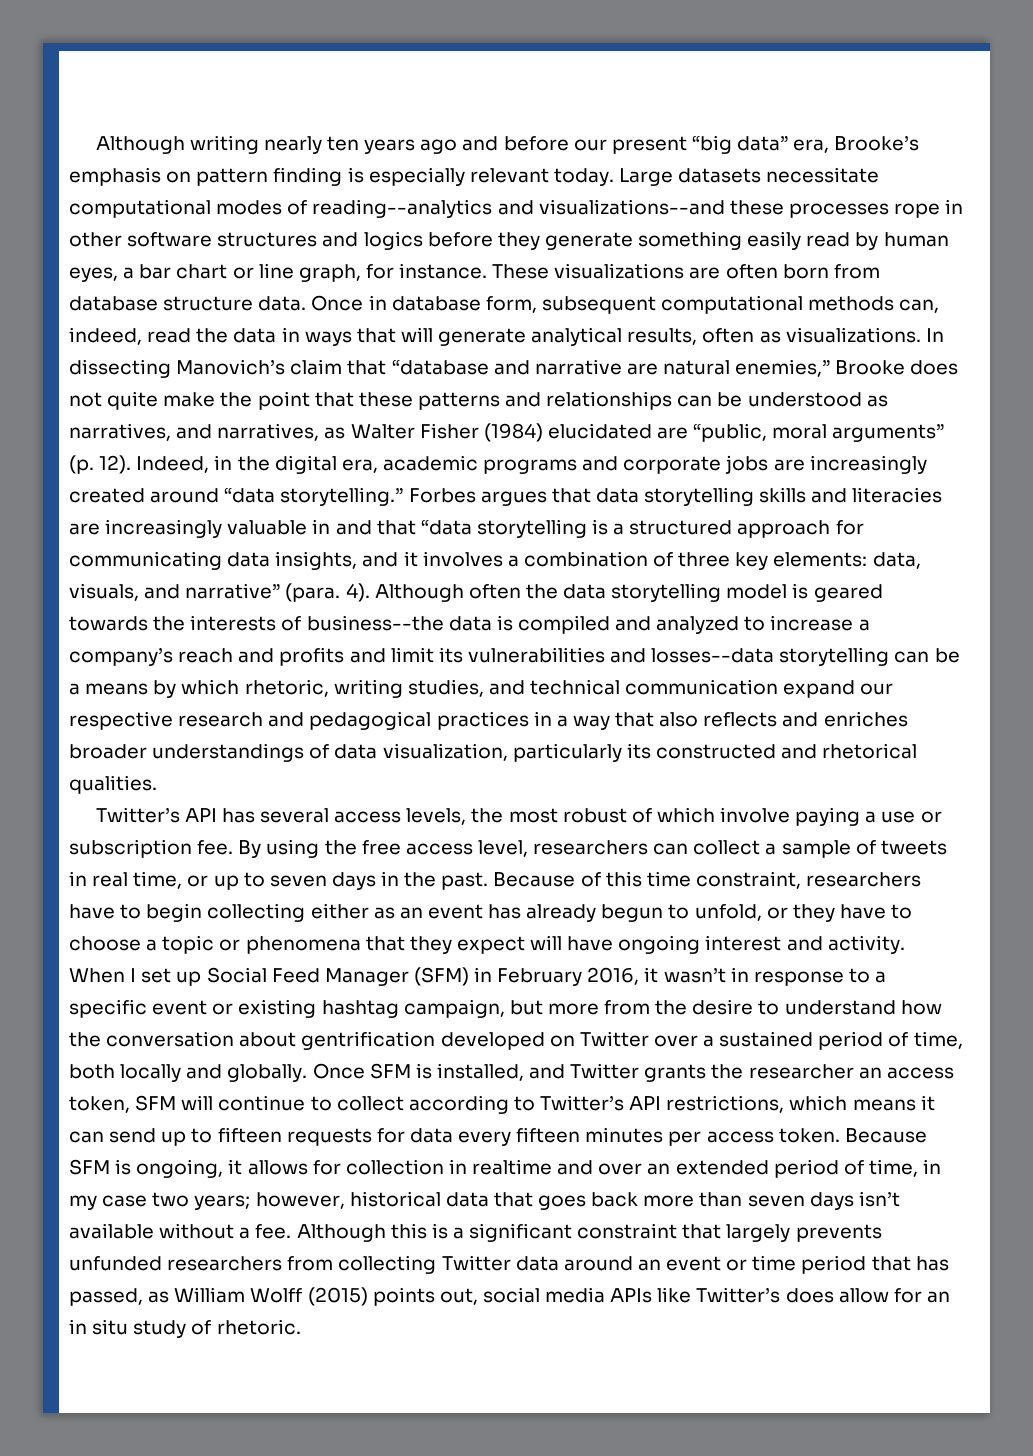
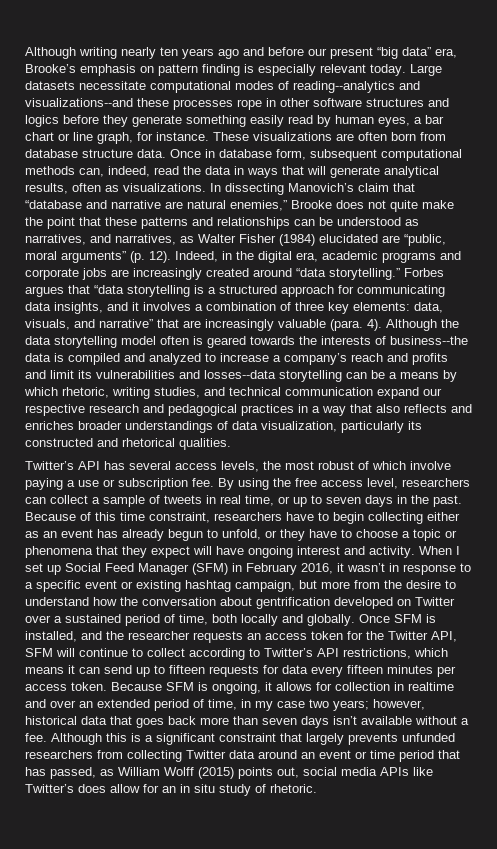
- Forbes argues that data storytelling skills and literacies are increasingly valuable in and that “data storytelling is a structured approach for communicating data insights, and it involves a combination of three key elements: data, visuals, and narrative” (para. 4).
+ Forbes argues that “data storytelling is a structured approach for communicating data insights, and it involves a combination of three key elements: data, visuals, and narrative” that are increasingly valuable (para. 4).
- Although often the data storytelling model is geared towards the interests of business--the data is compiled and analyzed to increase a company’s reach and profits and limit its vulnerabilities and losses--data storytelling can be a means by which rhetoric, writing studies, and technical communication expand our respective research and pedagogical practices in a way that also reflects and enriches broader understandings of data visualization, particularly its constructed and rhetorical qualities.
+ Although the data storytelling model often is geared towards the interests of business--the data is compiled and analyzed to increase a company’s reach and profits and limit its vulnerabilities and losses--data storytelling can be a means by which rhetoric, writing studies, and technical communication expand our respective research and pedagogical practices in a way that also reflects and enriches broader understandings of data visualization, particularly its constructed and rhetorical qualities.
- Once SFM is installed, and Twitter grants the researcher an access token, SFM will continue to collect according to Twitter’s API restrictions, which means it can send up to fifteen requests for data every fifteen minutes per access token.
+ Once SFM is installed, and the researcher requests an access token for the Twitter API, SFM will continue to collect according to Twitter’s API restrictions, which means it can send up to fifteen requests for data every fifteen minutes per access token.

